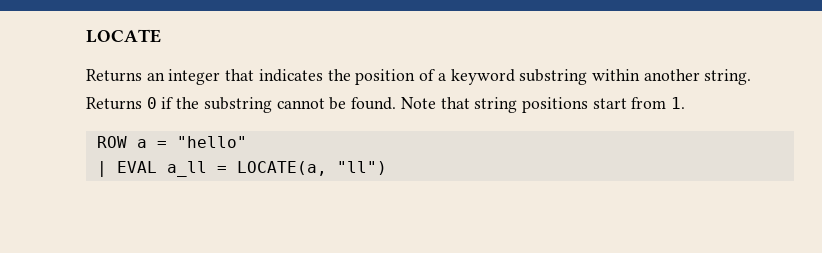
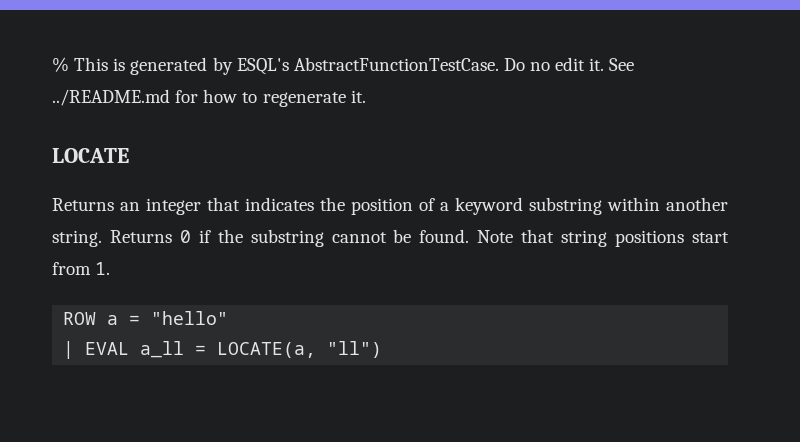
+ % This is generated by ESQL's AbstractFunctionTestCase. Do no edit it. See ../README.md for how to regenerate it.

